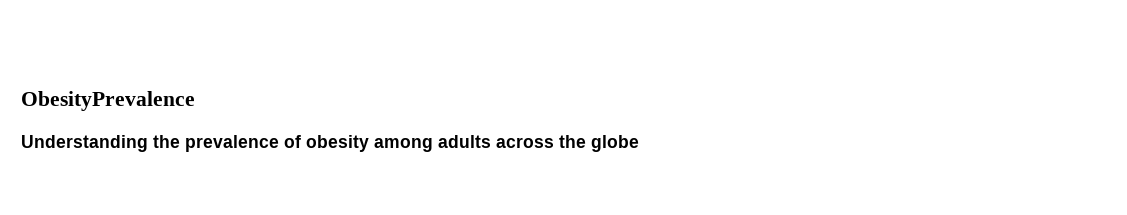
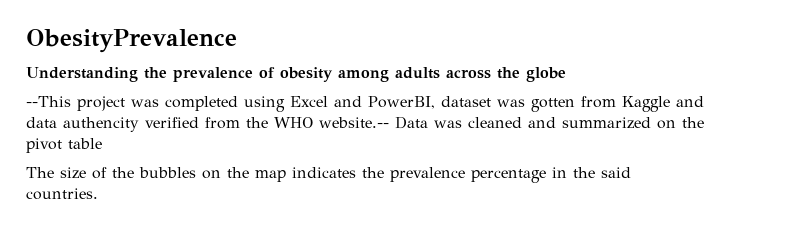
+ --This project was completed using Excel and PowerBI, dataset was gotten from Kaggle and data authencity verified from the WHO website.-- Data was cleaned and summarized on the pivot table
+ The size of the bubbles on the map indicates the prevalence percentage in the said countries.

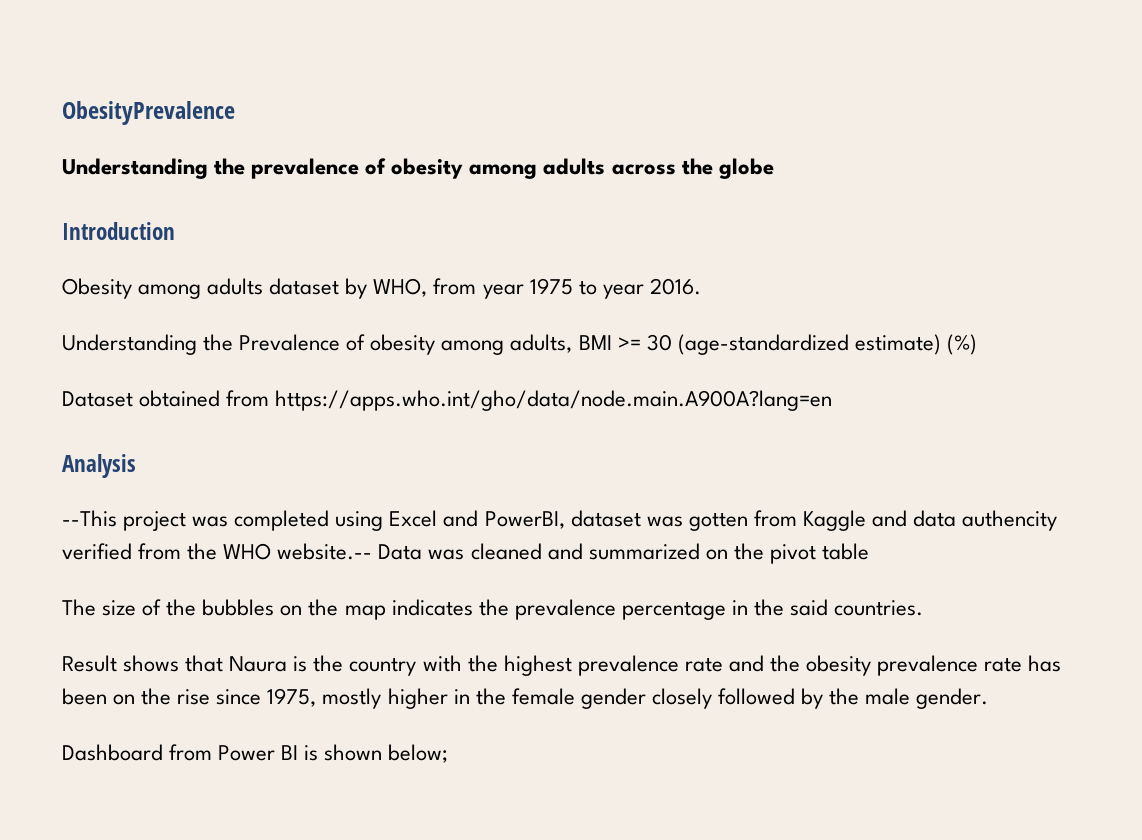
+ Introduction
+ Obesity among adults dataset by WHO, from year 1975 to year 2016.
+ Understanding the Prevalence of obesity among adults, BMI >= 30 (age-standardized estimate) (%)
+ Dataset obtained from https://apps.who.int/gho/data/node.main.A900A?lang=en
+ Analysis
+ Result shows that Naura is the country with the highest prevalence rate and the obesity prevalence rate has been on the rise since 1975, mostly higher in the female gender closely followed by the male gender.
+ Dashboard from Power BI is shown below;

